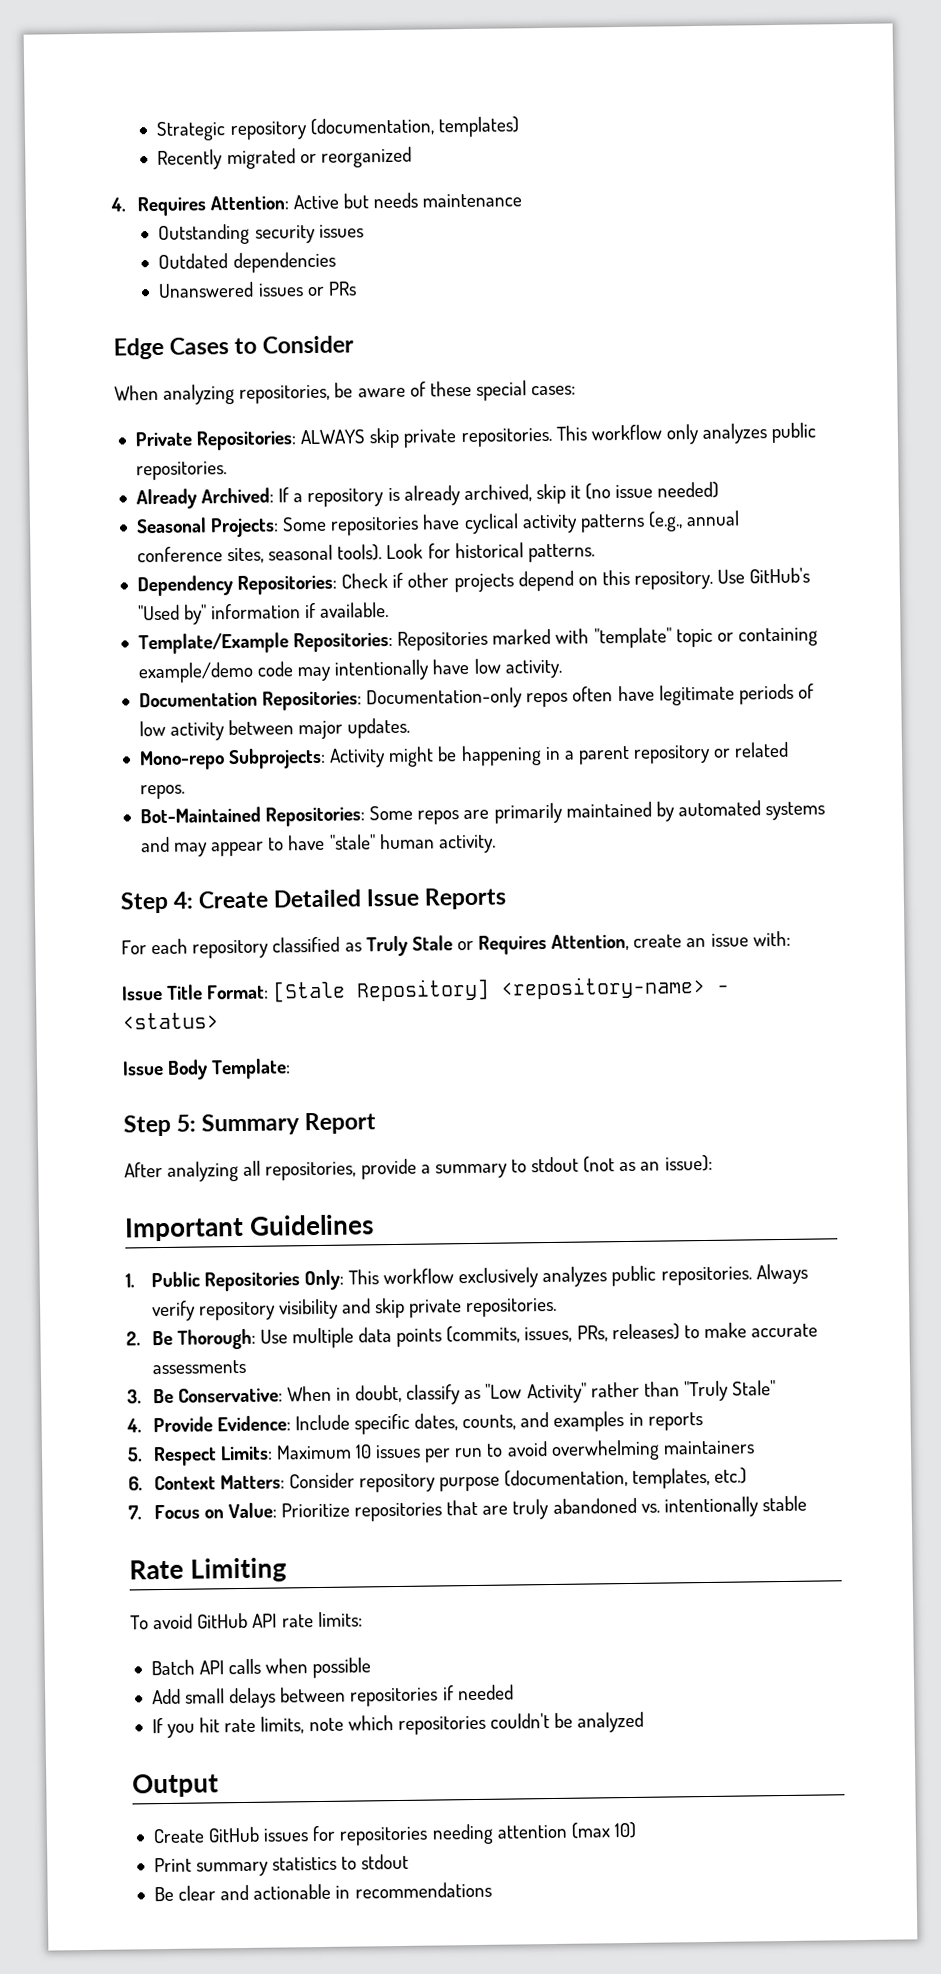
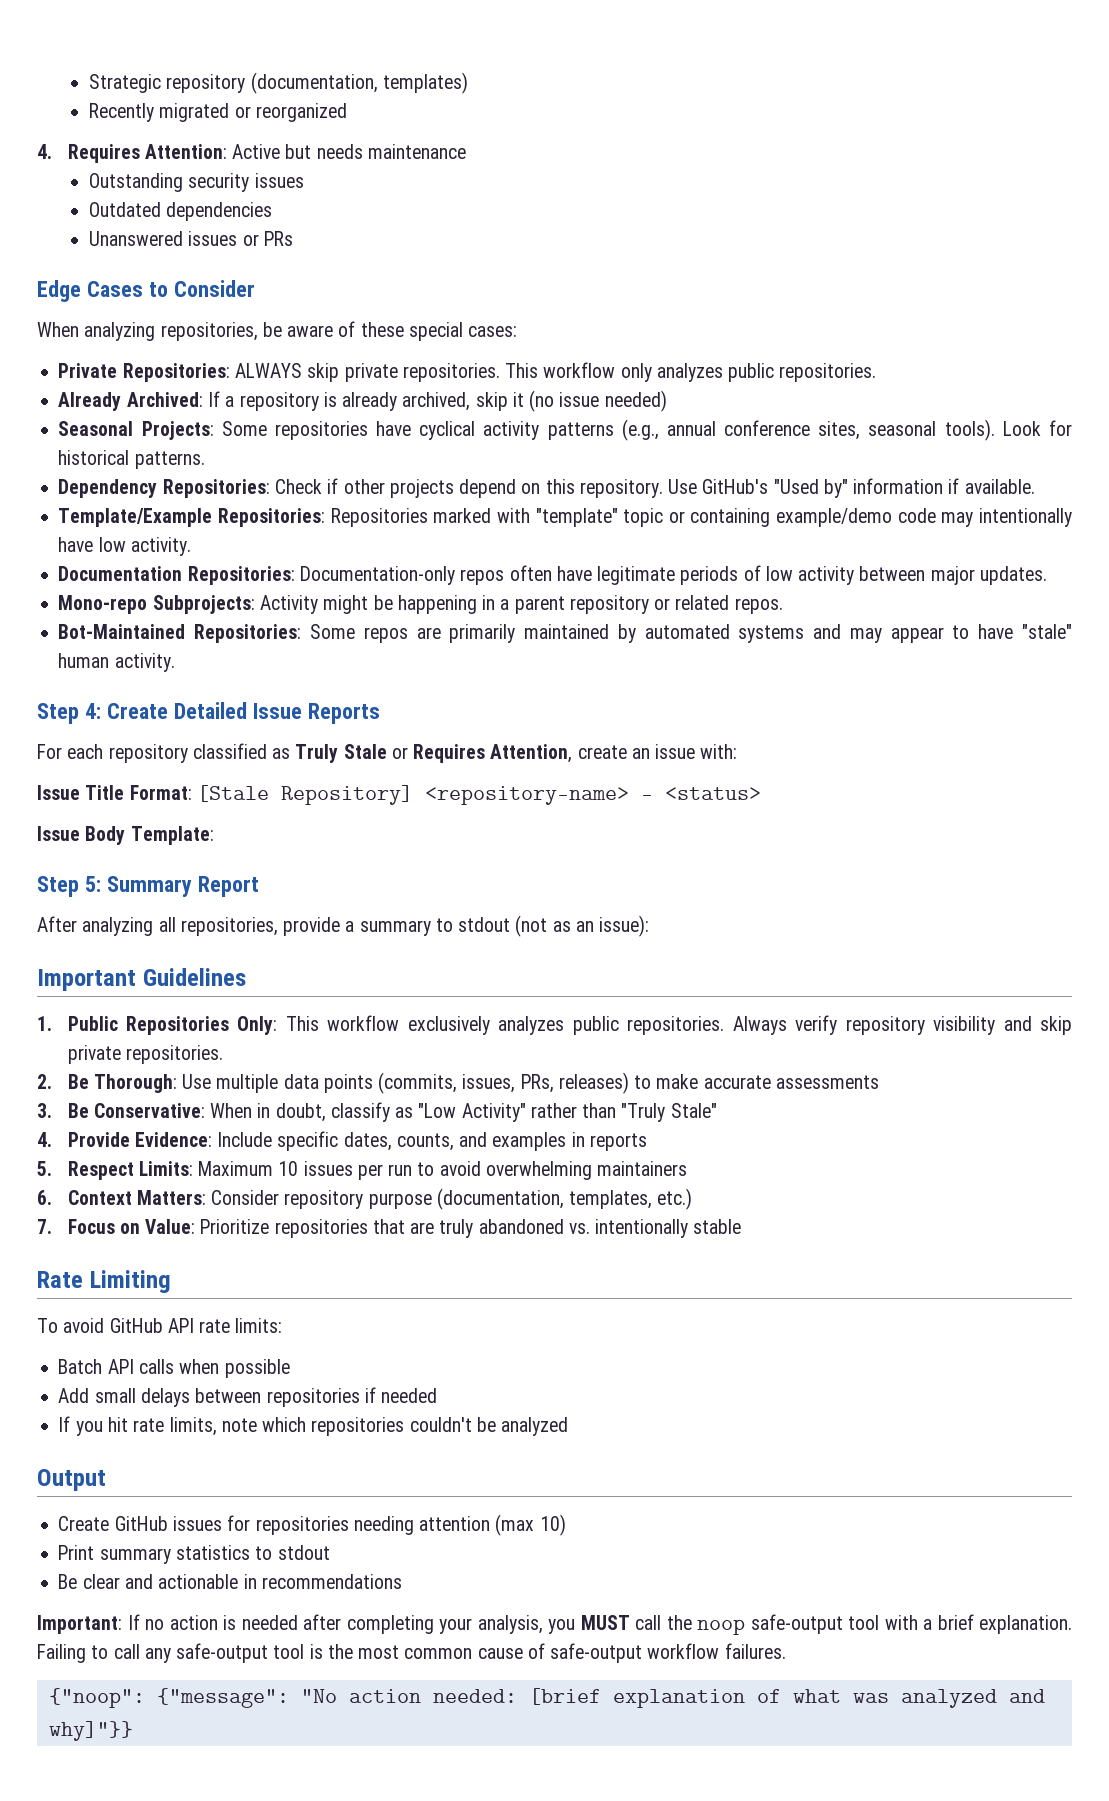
+ Important: If no action is needed after completing your analysis, you MUST call the noop safe-output tool with a brief explanation. Failing to call any safe-output tool is the most common cause of safe-output workflow failures.
+ {"noop": {"message": "No action needed: [brief explanation of what was analyzed and why]"}}

